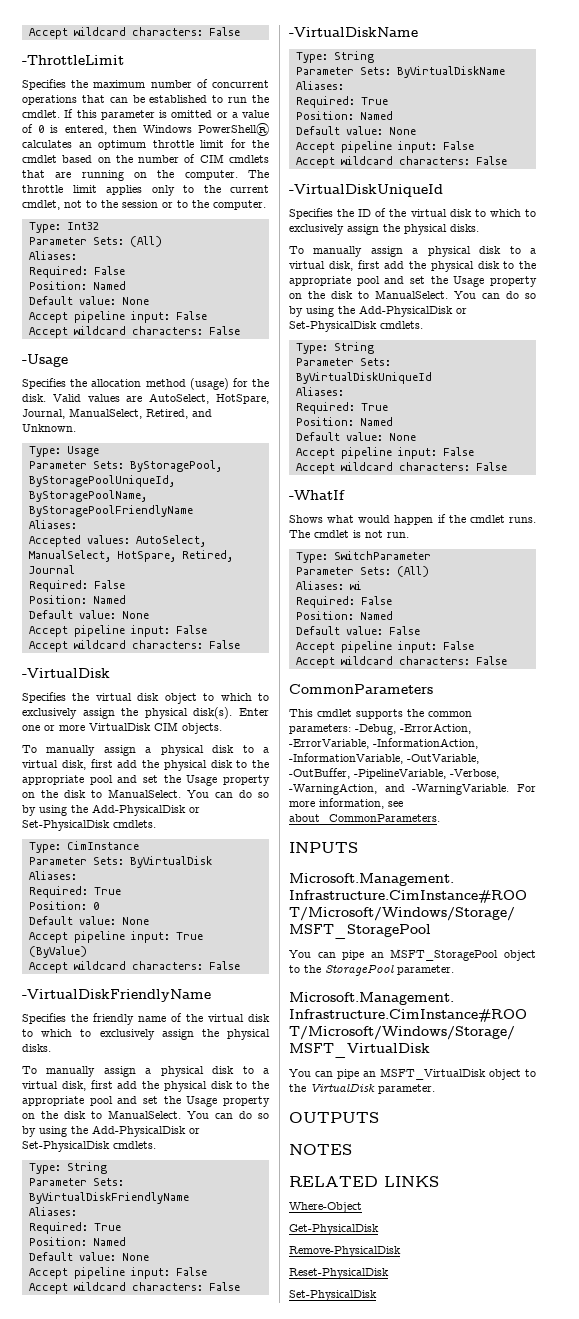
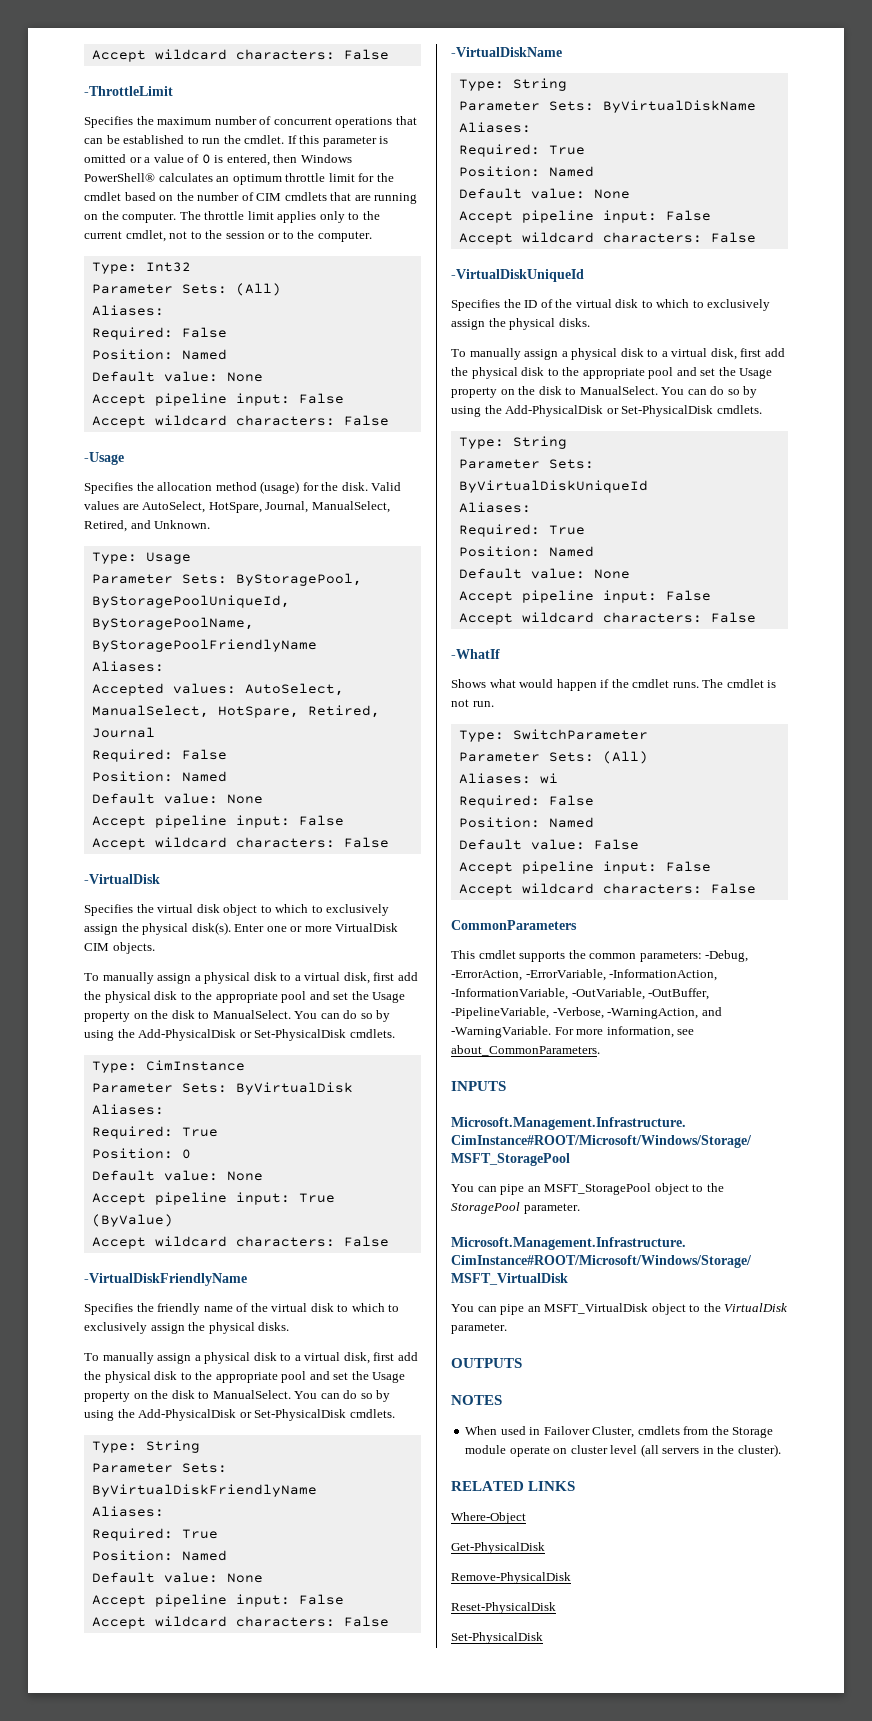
+ When used in Failover Cluster, cmdlets from the Storage module operate on cluster level (all servers in the cluster).

